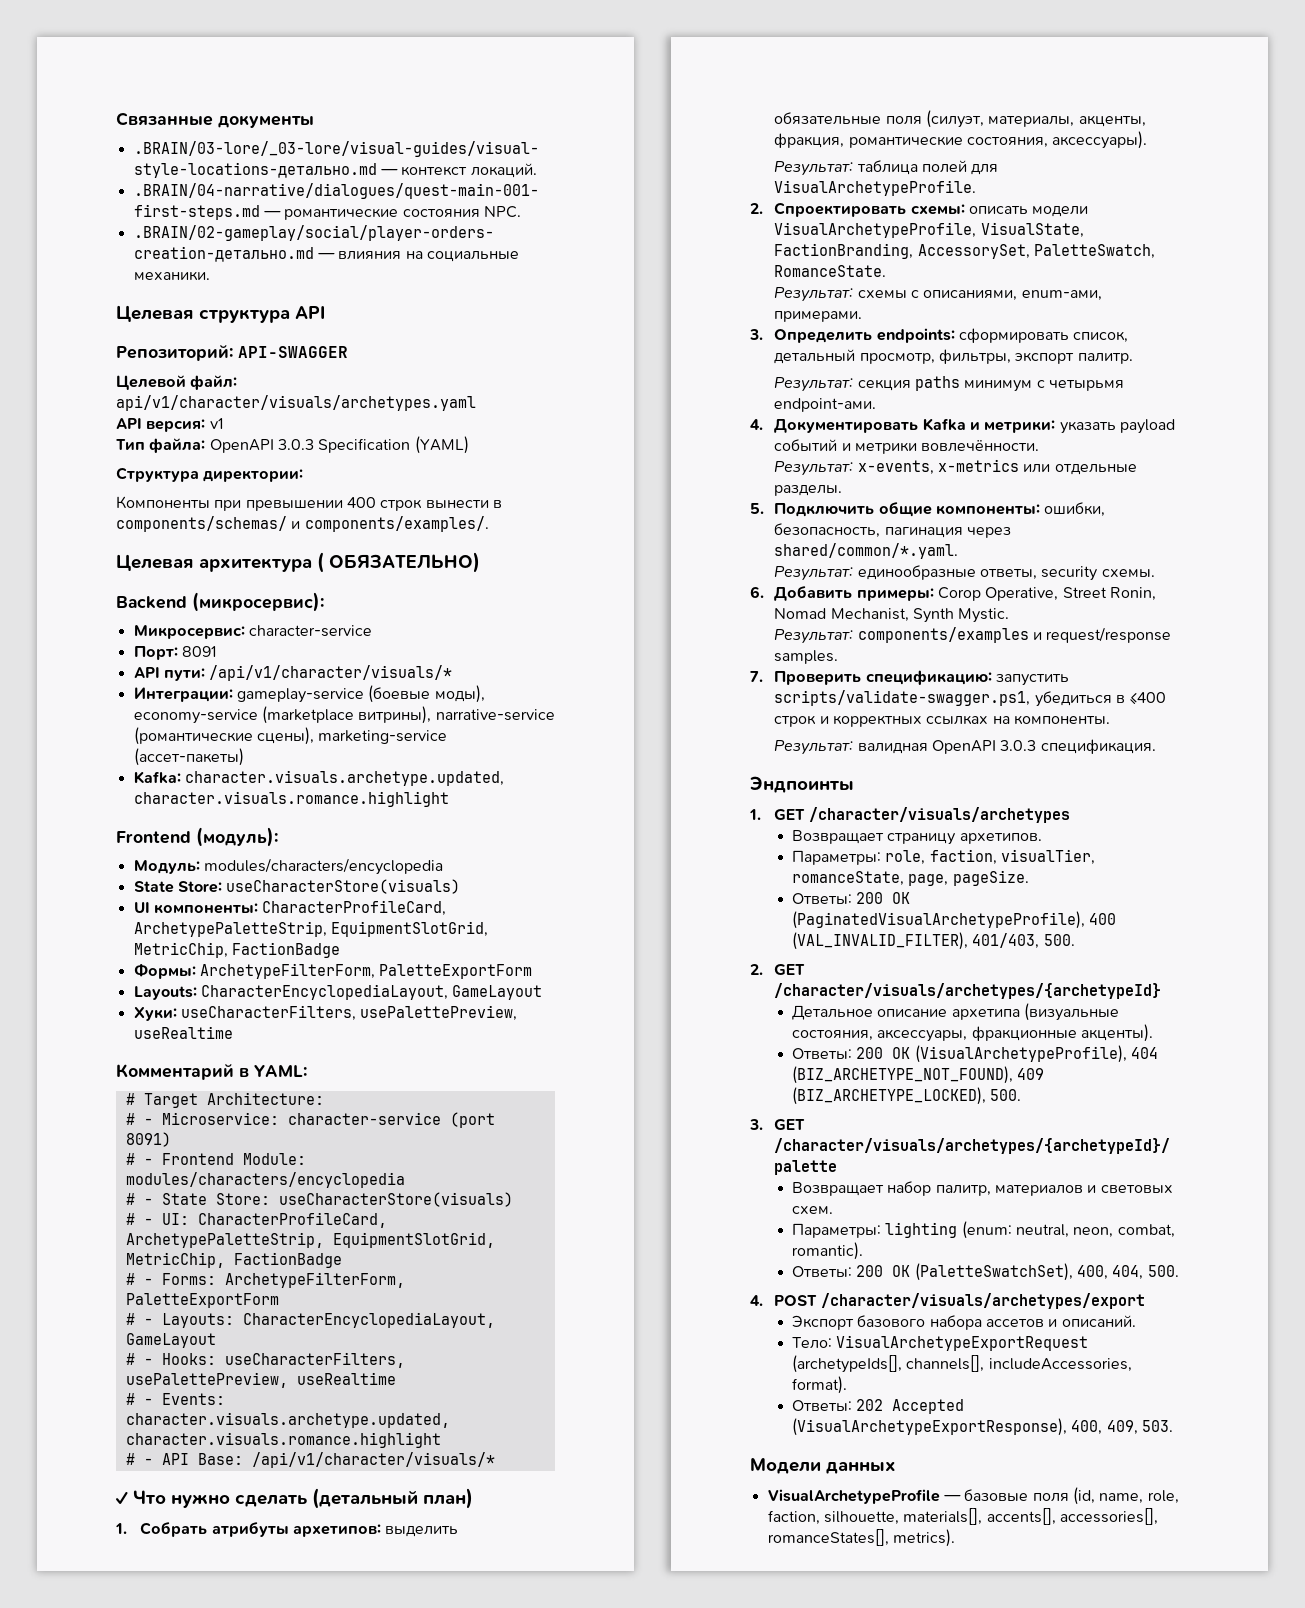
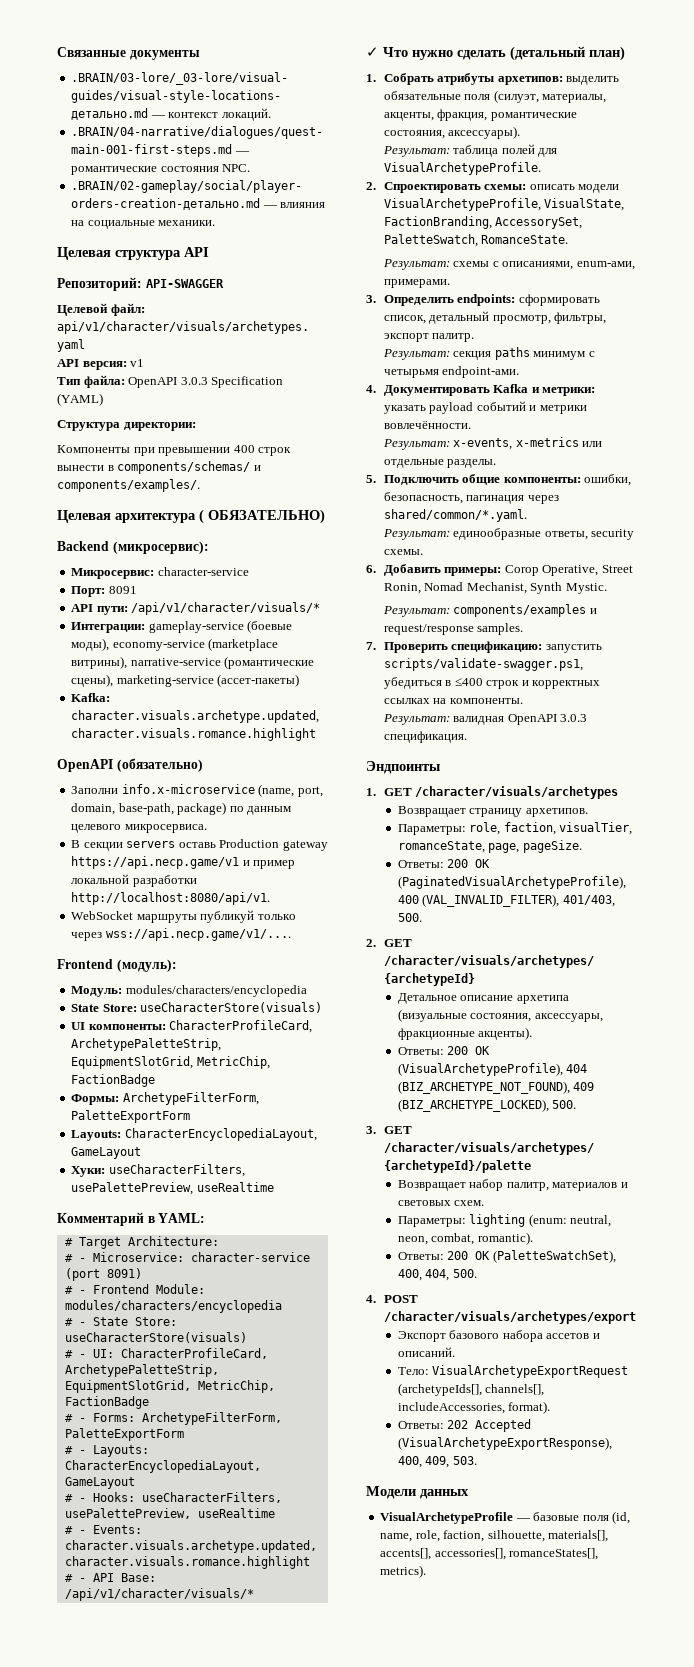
+ OpenAPI (обязательно)
+ Заполни info.x-microservice (name, port, domain, base-path, package) по данным целевого микросервиса.
+ В секции servers оставь Production gateway https://api.necp.game/v1 и пример локальной разработки http://localhost:8080/api/v1.
+ WebSocket маршруты публикуй только через wss://api.necp.game/v1/....

